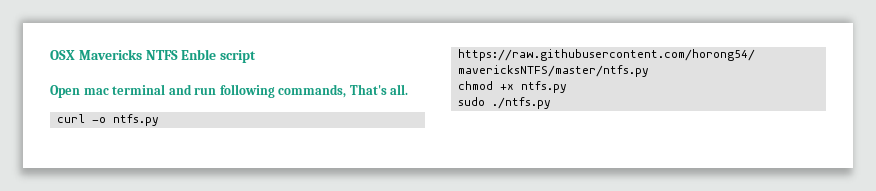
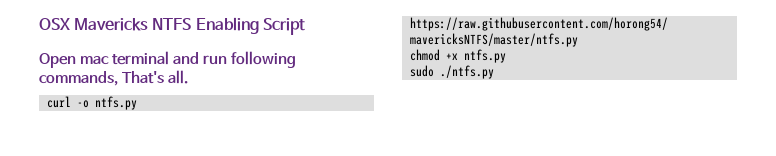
- OSX Mavericks NTFS Enble script
+ OSX Mavericks NTFS Enabling Script

